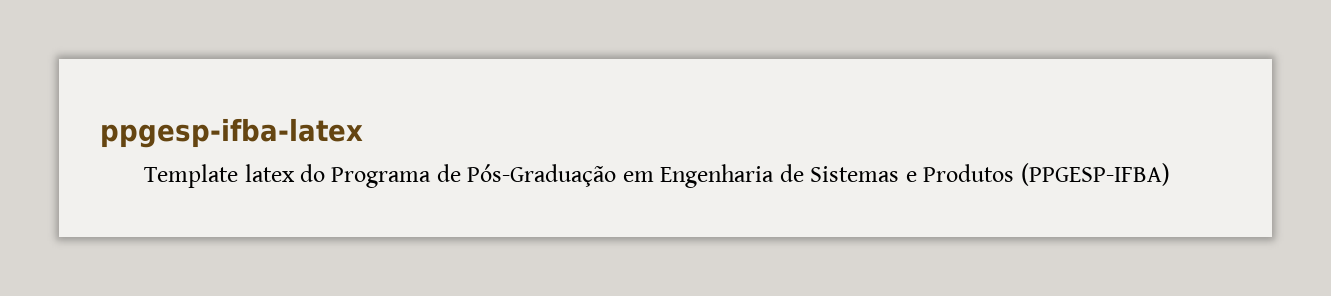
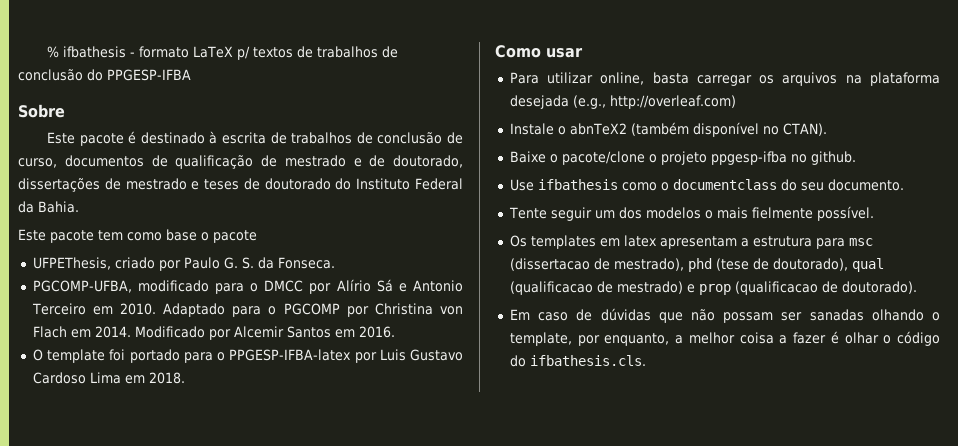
- ppgesp-ifba-latex
- Template latex do Programa de Pós-Graduação em Engenharia de Sistemas e Produtos (PPGESP-IFBA)
+ % ifbathesis - formato LaTeX p/ textos de trabalhos de conclusão do PPGESP-IFBA
+ Sobre
+ Este pacote é destinado à escrita de trabalhos de conclusão de curso, documentos de qualificação de mestrado e de doutorado, dissertações de mestrado e teses de doutorado do Instituto Federal da Bahia.
+ Este pacote tem como base o pacote
+ UFPEThesis, criado por Paulo G. S. da Fonseca.
+ PGCOMP-UFBA, modificado para o DMCC por Alírio Sá e Antonio Terceiro em 2010. Adaptado para o PGCOMP por Christina von Flach em 2014. Modificado por Alcemir Santos em 2016.
+ O template foi portado para o PPGESP-IFBA-latex por Luis Gustavo Cardoso Lima em 2018.
+ Como usar
+ Para utilizar online, basta carregar os arquivos na plataforma desejada (e.g., http://overleaf.com)
+ Instale o abnTeX2 (também disponível no CTAN).
+ Baixe o pacote/clone o projeto ppgesp-ifba no github.
+ Use ifbathesis como o documentclass do seu documento.
+ Tente seguir um dos modelos o mais fielmente possível.
+ Os templates em latex apresentam a estrutura para msc (dissertacao de mestrado), phd (tese de doutorado), qual (qualificacao de mestrado) e prop (qualificacao de doutorado).
+ Em caso de dúvidas que não possam ser sanadas olhando o template, por enquanto, a melhor coisa a fazer é olhar o código do ifbathesis.cls.

